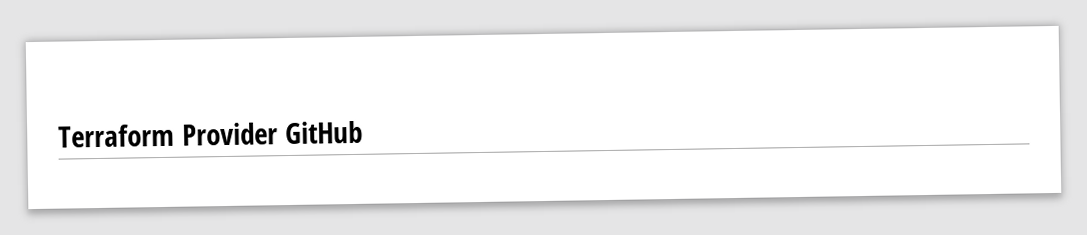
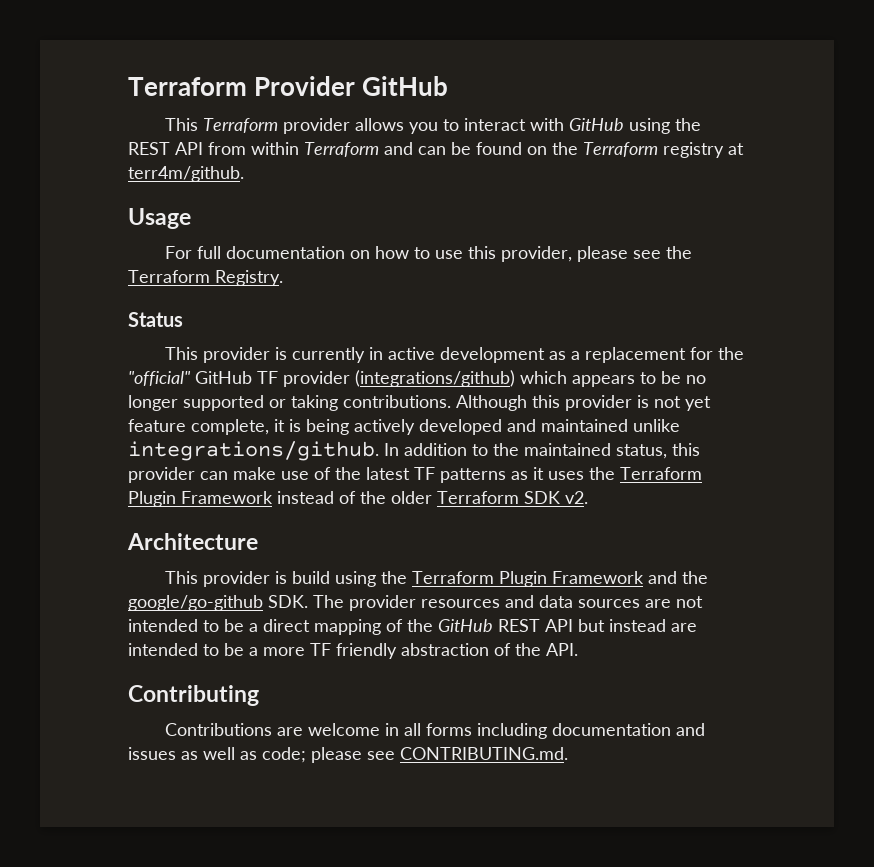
+ This Terraform provider allows you to interact with GitHub using the REST API from within Terraform and can be found on the Terraform registry at terr4m/github.
+ Usage
+ For full documentation on how to use this provider, please see the Terraform Registry.
+ Status
+ This provider is currently in active development as a replacement for the "official" GitHub TF provider (integrations/github) which appears to be no longer supported or taking contributions. Although this provider is not yet feature complete, it is being actively developed and maintained unlike integrations/github. In addition to the maintained status, this provider can make use of the latest TF patterns as it uses the Terraform Plugin Framework instead of the older Terraform SDK v2.
+ Architecture
+ This provider is build using the Terraform Plugin Framework and the google/go-github SDK. The provider resources and data sources are not intended to be a direct mapping of the GitHub REST API but instead are intended to be a more TF friendly abstraction of the API.
+ Contributing
+ Contributions are welcome in all forms including documentation and issues as well as code; please see CONTRIBUTING.md.

